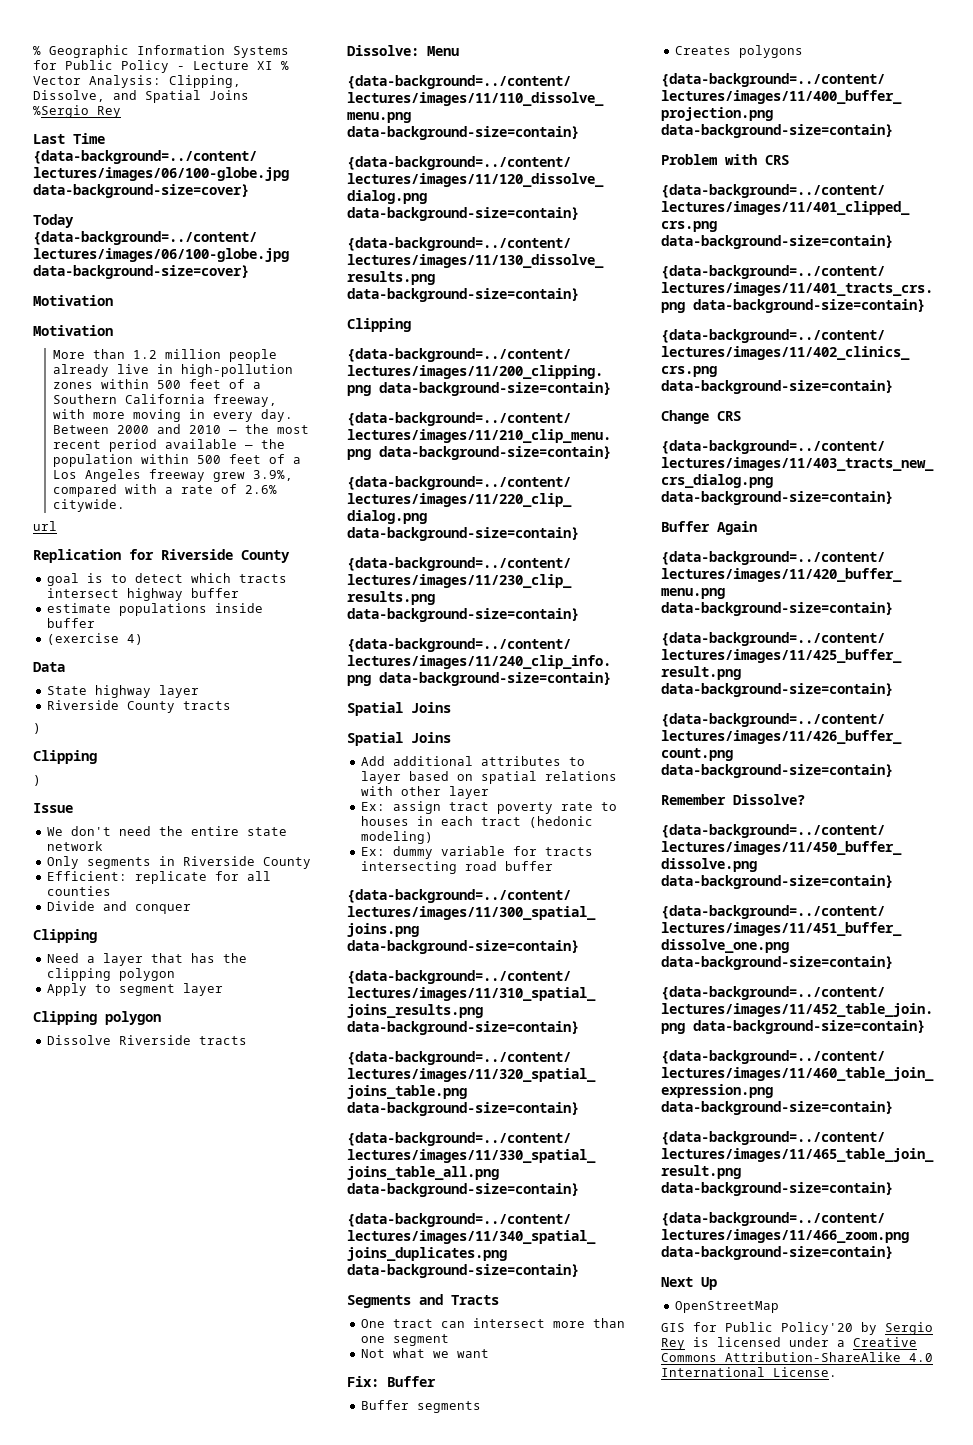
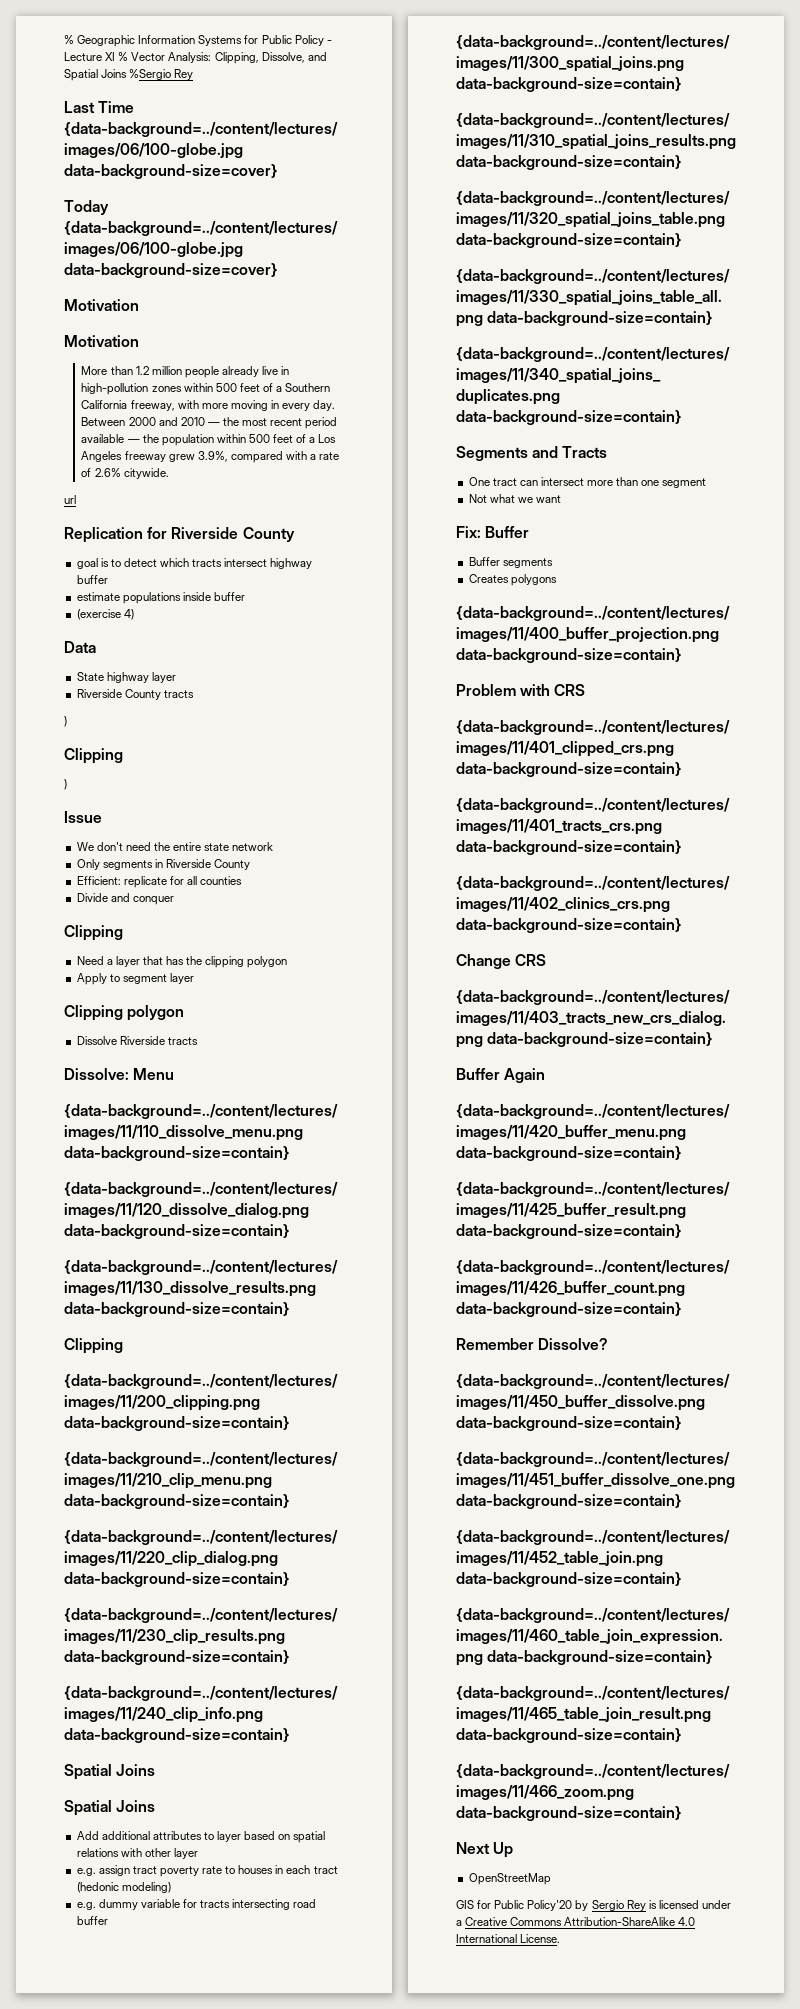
- Ex: assign tract poverty rate to houses in each tract (hedonic modeling)
+ e.g. assign tract poverty rate to houses in each tract (hedonic modeling)
- Ex: dummy variable for tracts intersecting road buffer
+ e.g. dummy variable for tracts intersecting road buffer

